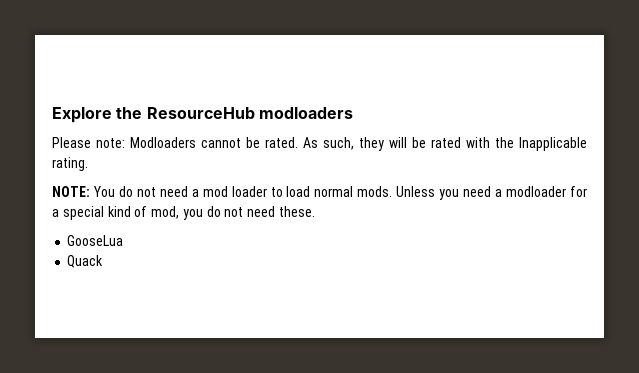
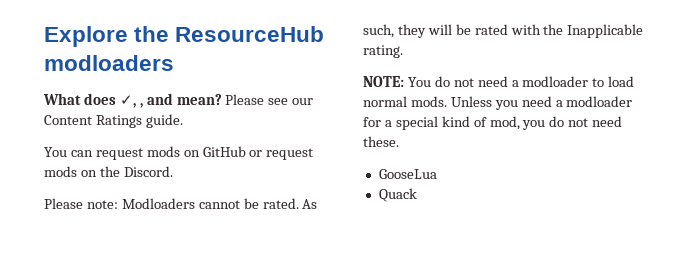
+ What does ✓, , and mean? Please see our Content Ratings guide.
+ You can request mods on GitHub or request mods on the Discord.
- NOTE: You do not need a mod loader to load normal mods.
+ NOTE: You do not need a modloader to load normal mods.

